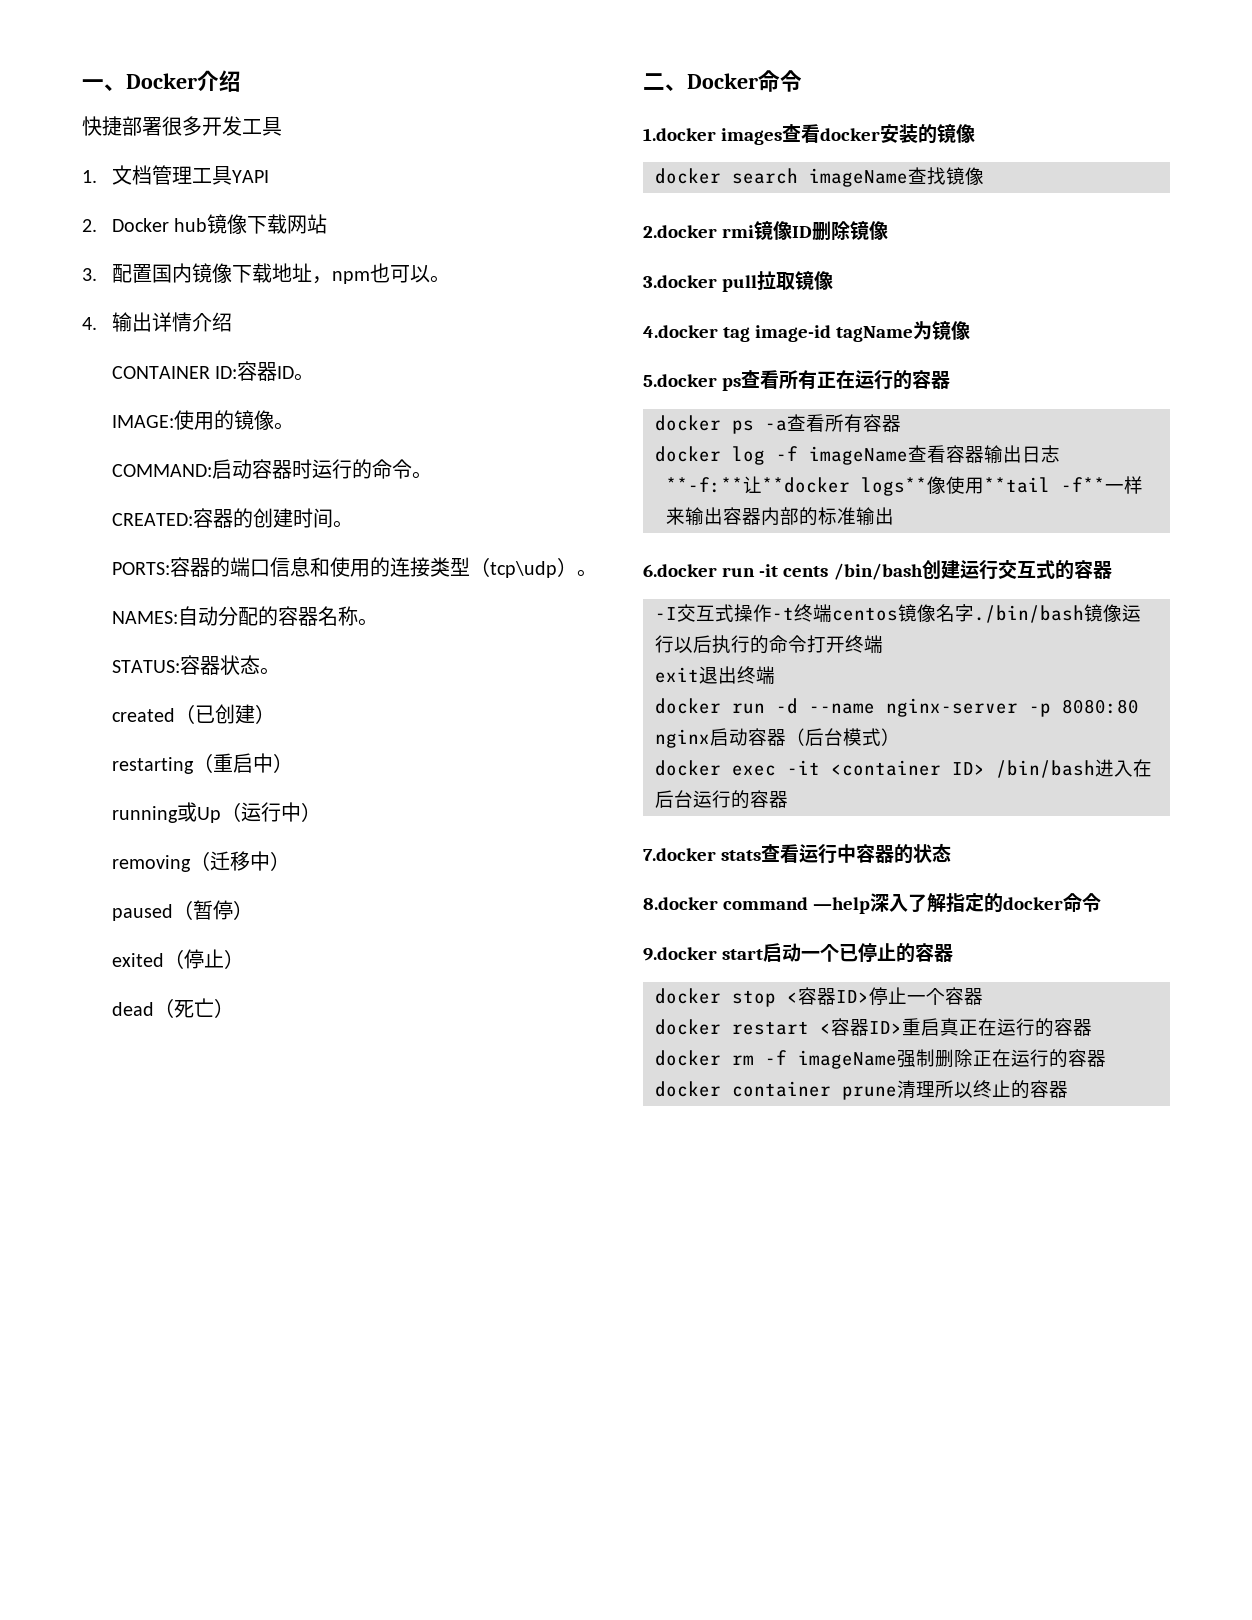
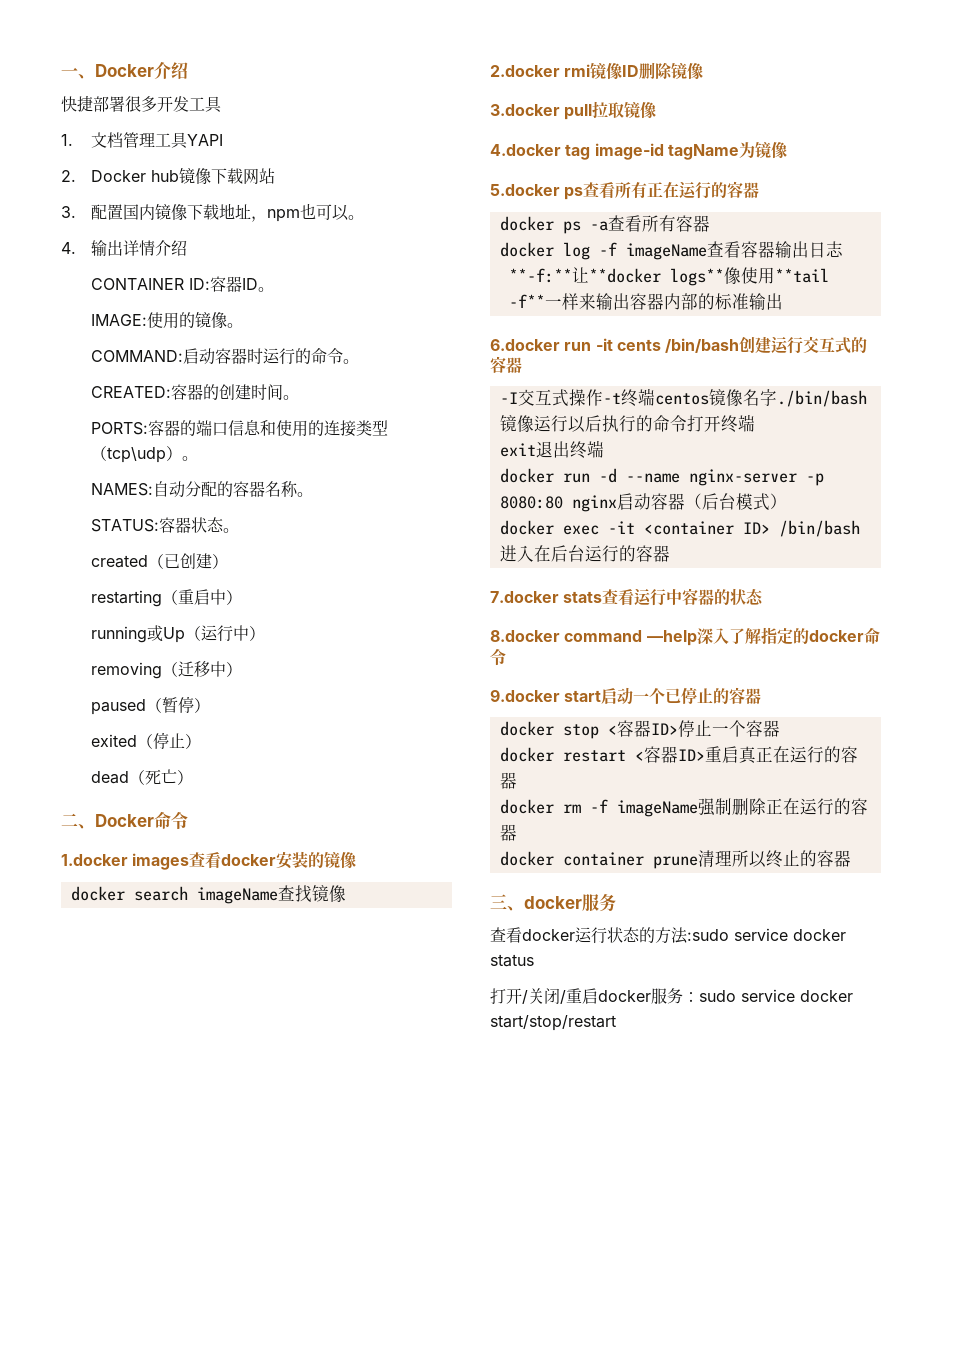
+ 三、docker服务
+ 查看docker运行状态的方法:sudo service docker status
+ 打开/关闭/重启docker服务：sudo service docker start/stop/restart

